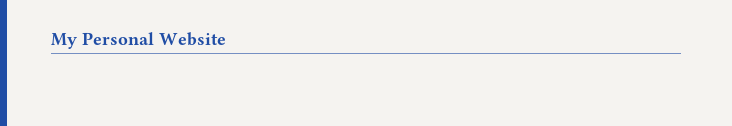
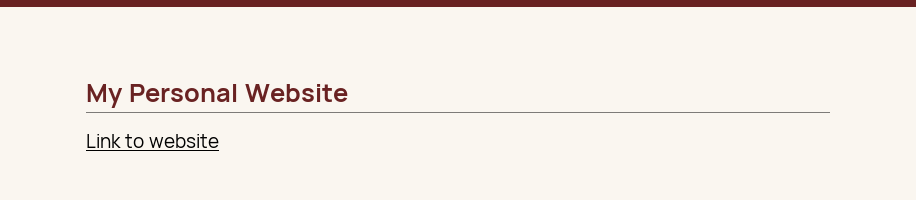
+ Link to website

